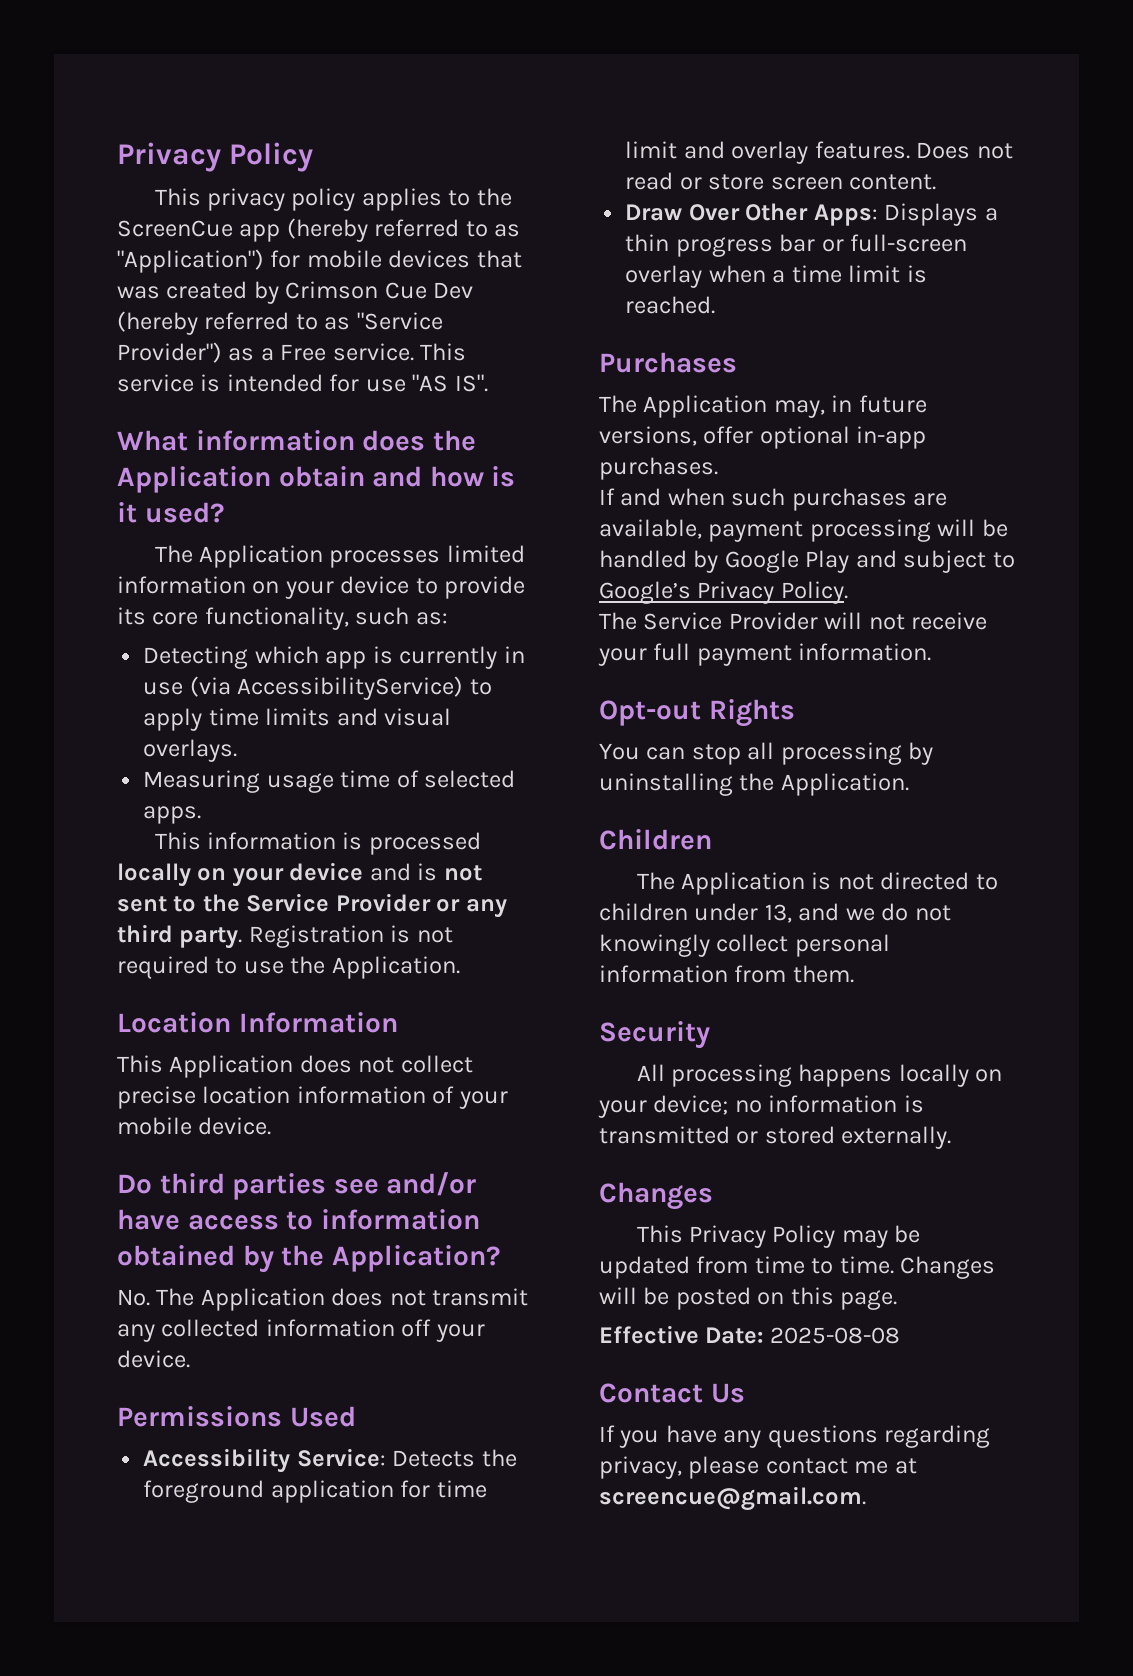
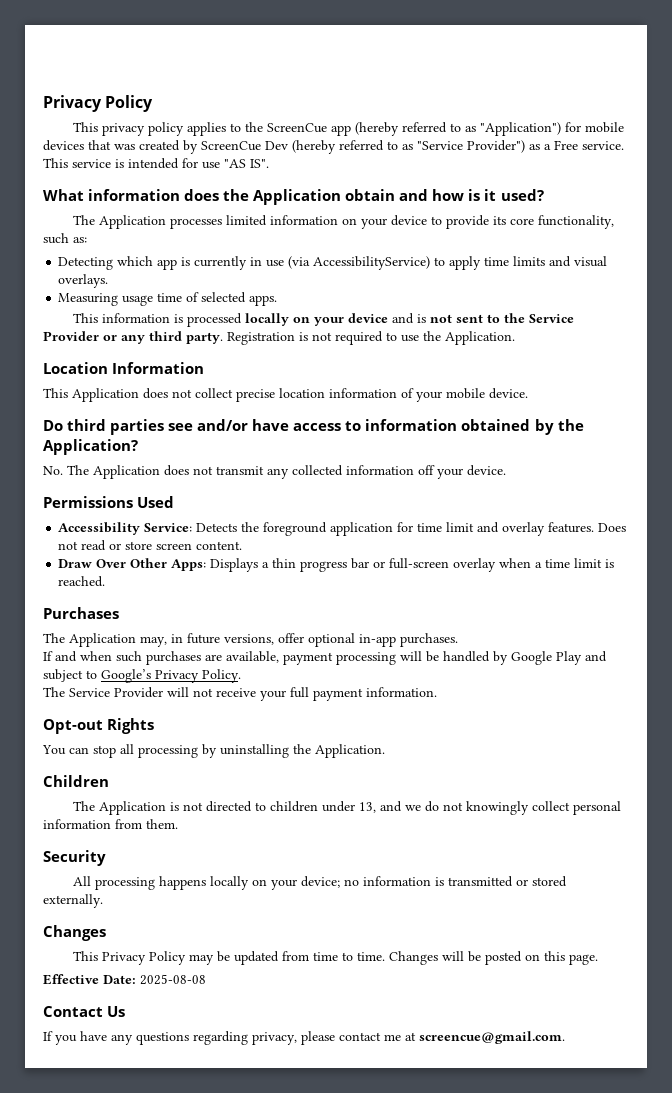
- This privacy policy applies to the ScreenCue app (hereby referred to as "Application") for mobile devices that was created by Crimson Cue Dev (hereby referred to as "Service Provider") as a Free service.
+ This privacy policy applies to the ScreenCue app (hereby referred to as "Application") for mobile devices that was created by ScreenCue Dev (hereby referred to as "Service Provider") as a Free service.

